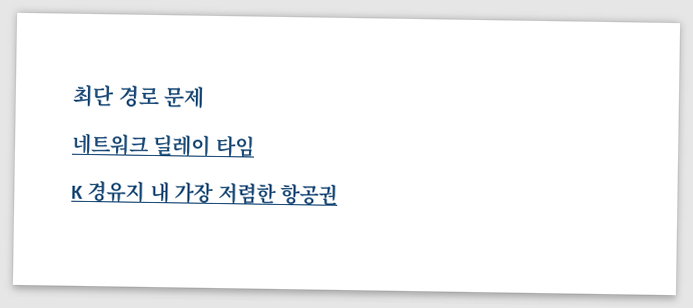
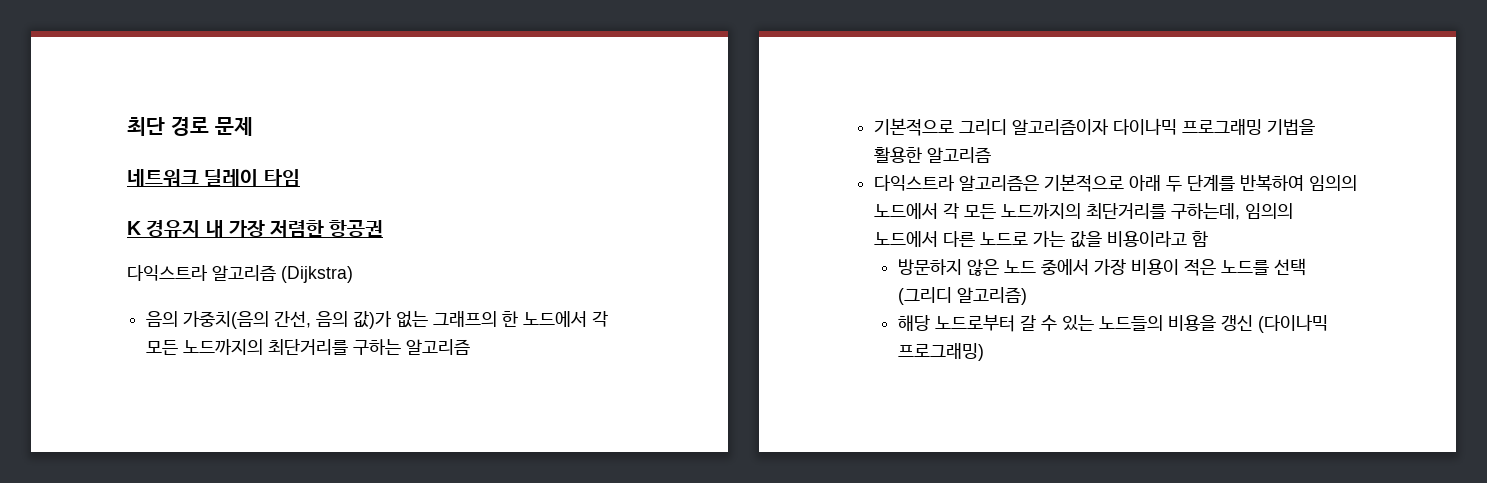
+ 다익스트라 알고리즘 (Dijkstra)
+ 음의 가중치(음의 간선, 음의 값)가 없는 그래프의 한 노드에서 각 모든 노드까지의 최단거리를 구하는 알고리즘
+ 기본적으로 그리디 알고리즘이자 다이나믹 프로그래밍 기법을 활용한 알고리즘
+ 다익스트라 알고리즘은 기본적으로 아래 두 단계를 반복하여 임의의 노드에서 각 모든 노드까지의 최단거리를 구하는데, 임의의 노드에서 다른 노드로 가는 값을 비용이라고 함
+ 방문하지 않은 노드 중에서 가장 비용이 적은 노드를 선택 (그리디 알고리즘)
+ 해당 노드로부터 갈 수 있는 노드들의 비용을 갱신 (다이나믹 프로그래밍)

